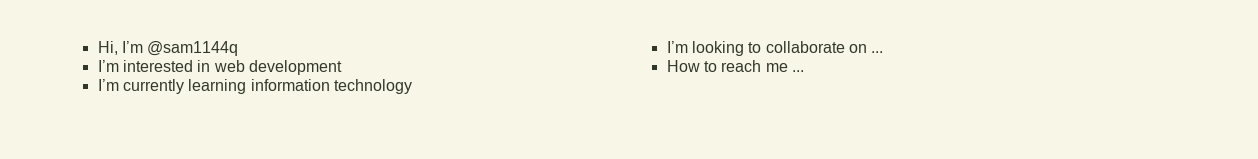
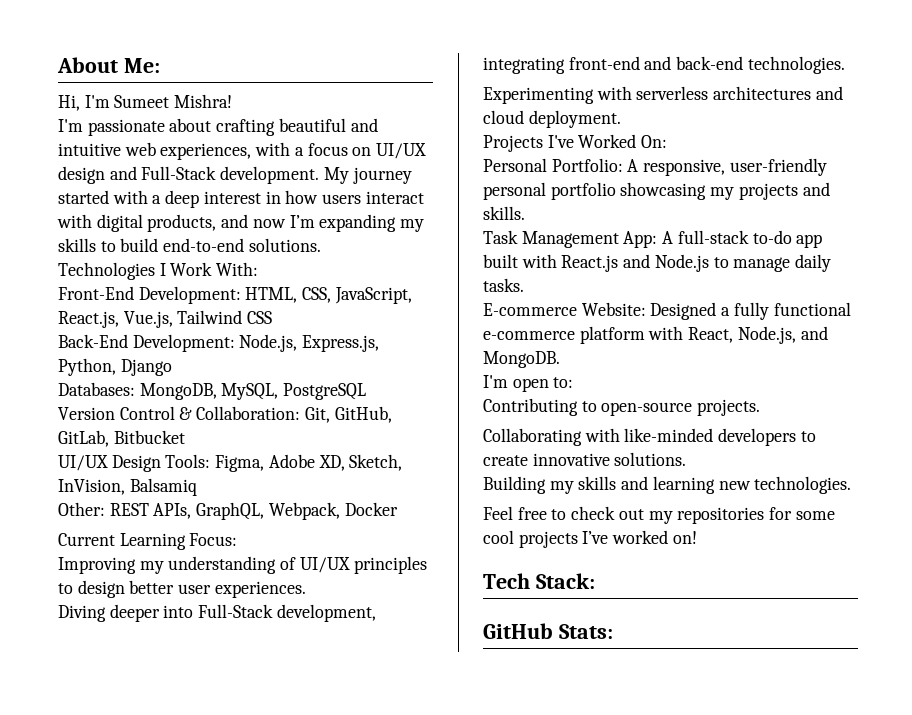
- Hi, I’m @sam1144q
- I’m interested in web development
- I’m currently learning information technology
- I’m looking to collaborate on ...
- How to reach me ...
+ About Me:
+ Hi, I'm Sumeet Mishra!
+ I'm passionate about crafting beautiful and intuitive web experiences, with a focus on UI/UX design and Full-Stack development. My journey started with a deep interest in how users interact with digital products, and now I’m expanding my skills to build end-to-end solutions.
+ Technologies I Work With:
+ Front-End Development: HTML, CSS, JavaScript, React.js, Vue.js, Tailwind CSS
+ Back-End Development: Node.js, Express.js, Python, Django
+ Databases: MongoDB, MySQL, PostgreSQL
+ Version Control & Collaboration: Git, GitHub, GitLab, Bitbucket
+ UI/UX Design Tools: Figma, Adobe XD, Sketch, InVision, Balsamiq
+ Other: REST APIs, GraphQL, Webpack, Docker
+ Current Learning Focus:
+ Improving my understanding of UI/UX principles to design better user experiences.
+ Diving deeper into Full-Stack development, integrating front-end and back-end technologies.
+ Experimenting with serverless architectures and cloud deployment.
+ Projects I've Worked On:
+ Personal Portfolio: A responsive, user-friendly personal portfolio showcasing my projects and skills.
+ Task Management App: A full-stack to-do app built with React.js and Node.js to manage daily tasks.
+ E-commerce Website: Designed a fully functional e-commerce platform with React, Node.js, and MongoDB.
+ I'm open to:
+ Contributing to open-source projects.
+ Collaborating with like-minded developers to create innovative solutions.
+ Building my skills and learning new technologies.
+ Feel free to check out my repositories for some cool projects I’ve worked on!
+ Tech Stack:
+ GitHub Stats:

